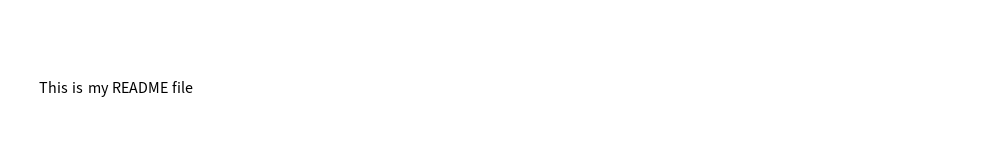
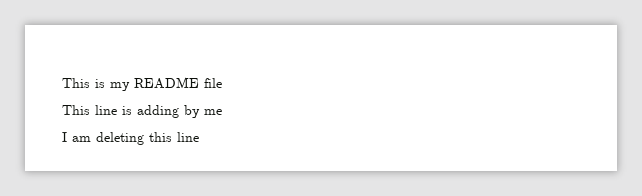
+ This line is adding by me
+ I am deleting this line

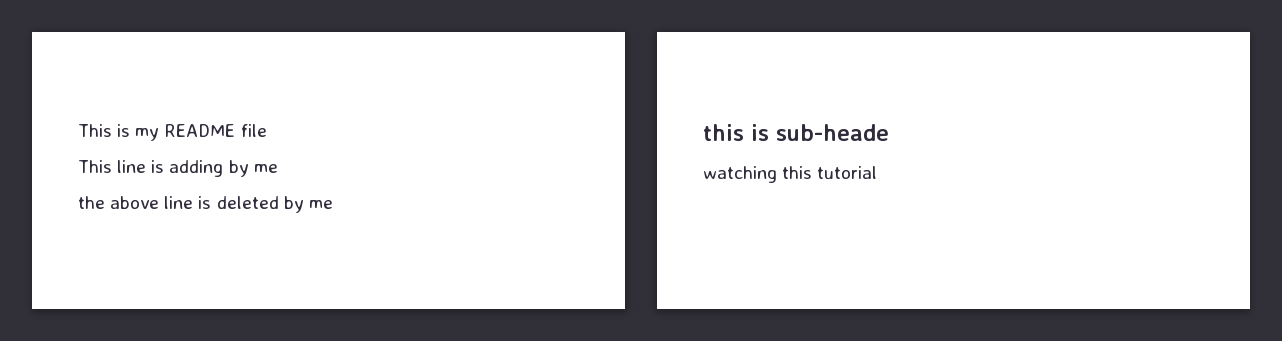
- I am deleting this line
+ the above line is deleted by me
+ this is sub-heade
+ watching this tutorial

